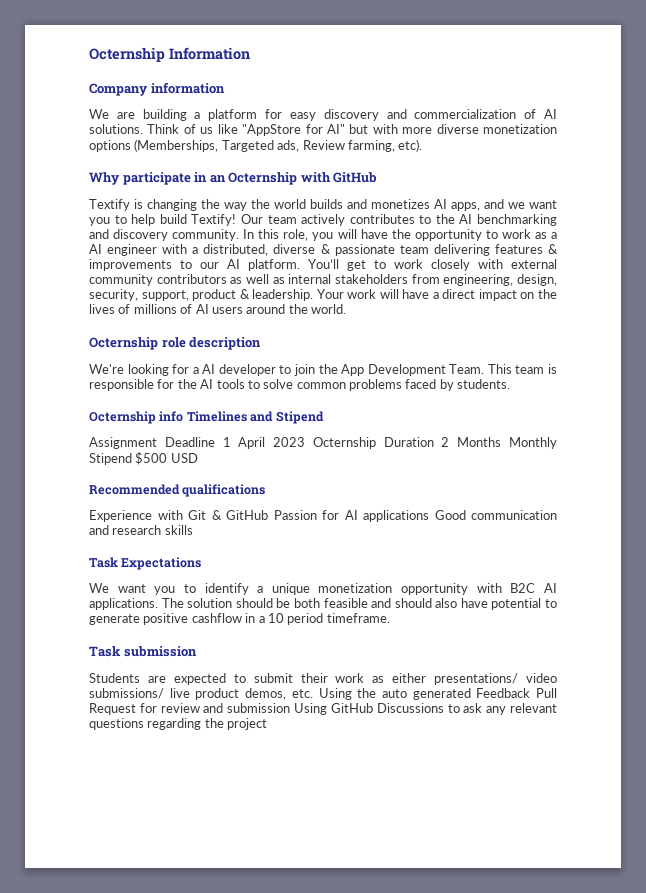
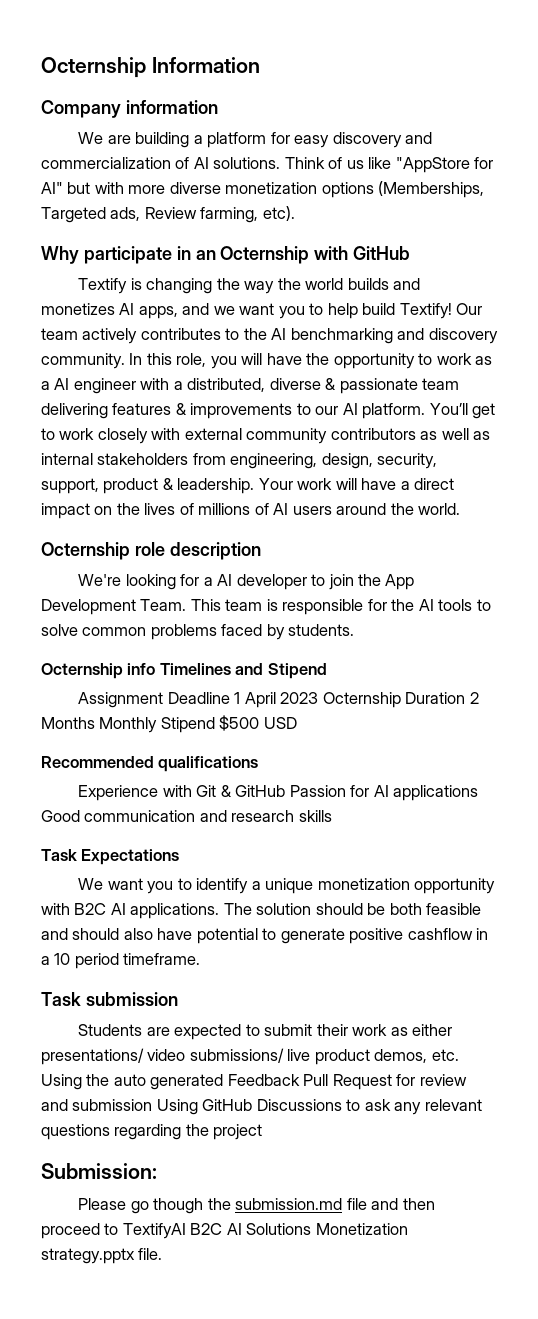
+ Submission:
+ Please go though the submission.md file and then proceed to TextifyAI B2C AI Solutions Monetization strategy.pptx file.

